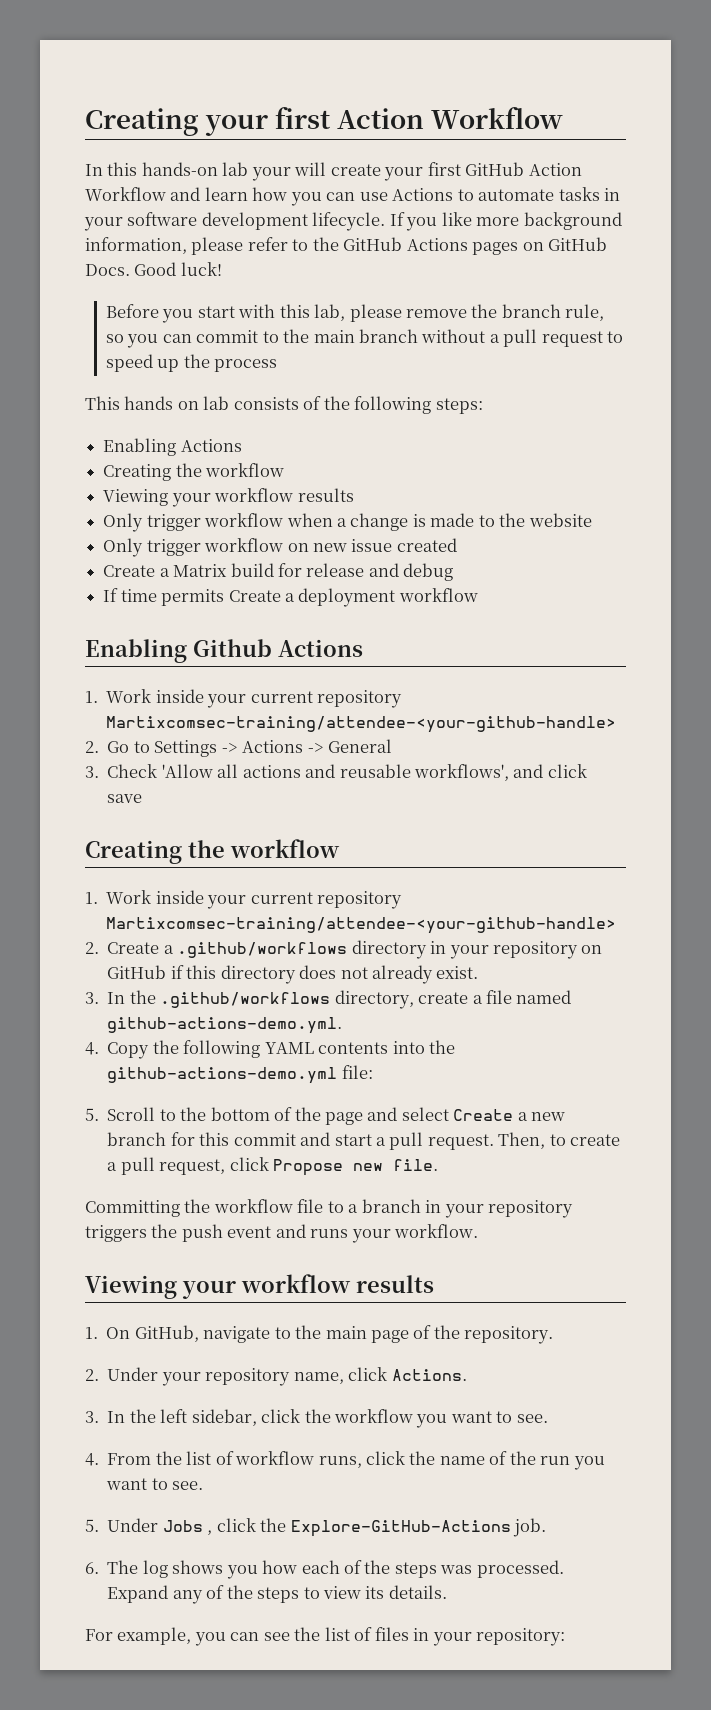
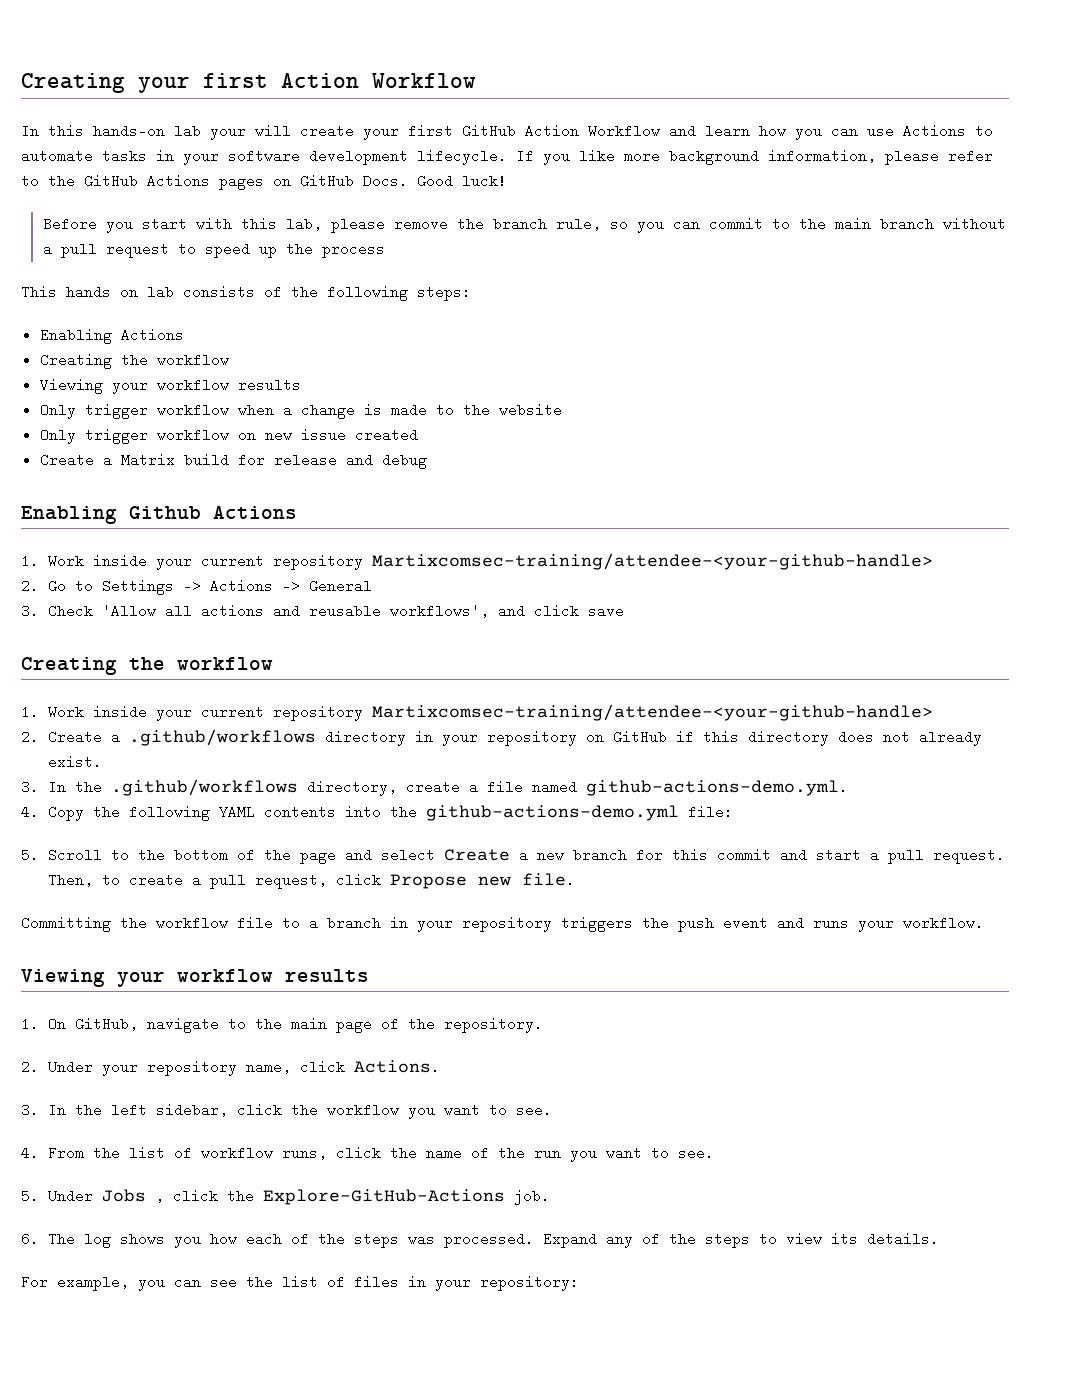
- If time permits Create a deployment workflow

